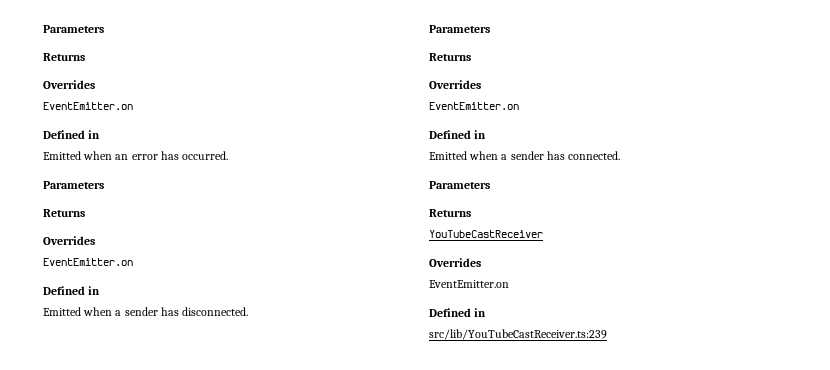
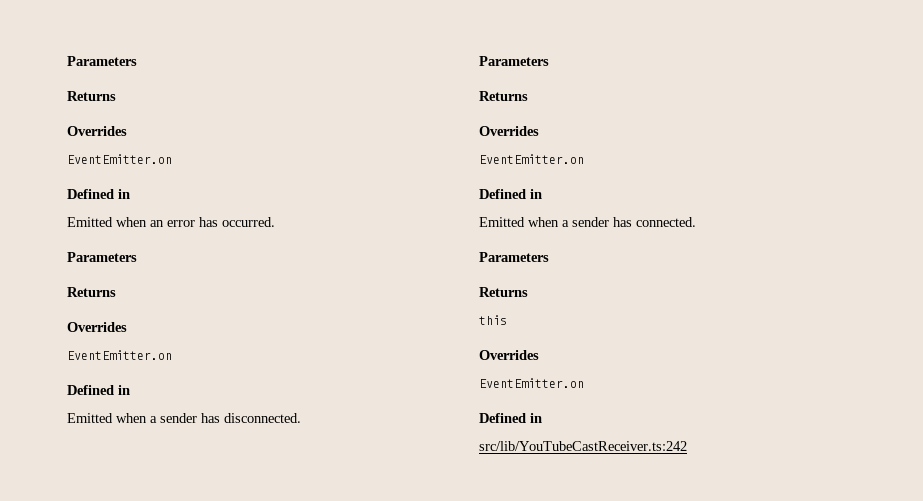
- YouTubeCastReceiver
+ this
  Overrides
  EventEmitter.on
  Defined in
- src/lib/YouTubeCastReceiver.ts:239
+ src/lib/YouTubeCastReceiver.ts:242

